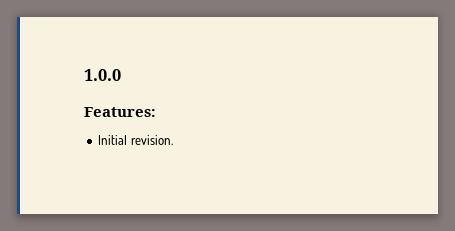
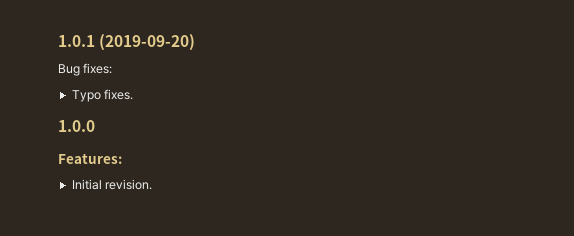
+ 1.0.1 (2019-09-20)
+ Bug fixes:
+ Typo fixes.

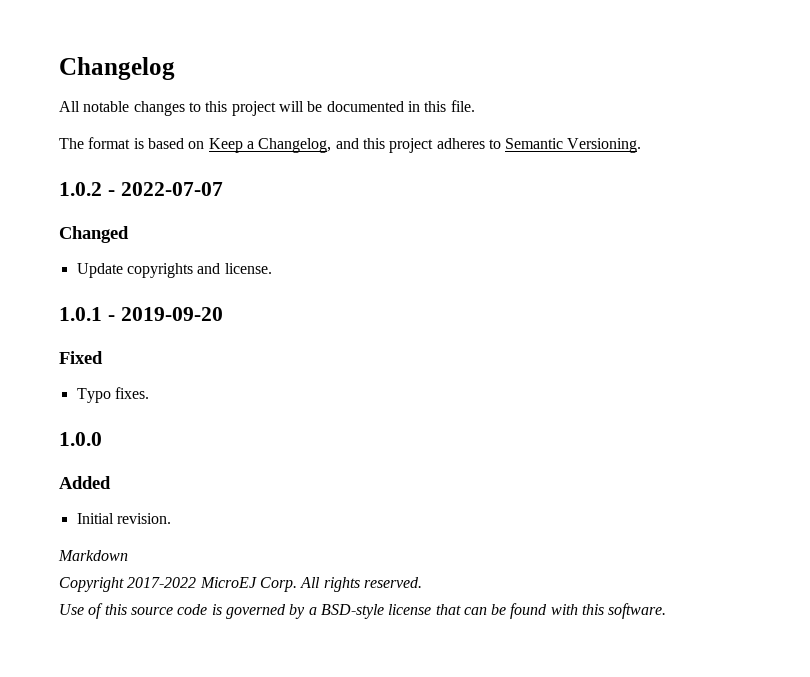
- 1.0.1 (2019-09-20)
- Bug fixes:
+ Changelog
+ All notable changes to this project will be documented in this file.
+ The format is based on Keep a Changelog, and this project adheres to Semantic Versioning.
+ 1.0.2 - 2022-07-07
+ Changed
+ Update copyrights and license.
+ 1.0.1 - 2019-09-20
+ Fixed
- Features:
+ Added
+ Markdown
+ Copyright 2017-2022 MicroEJ Corp. All rights reserved.
+ Use of this source code is governed by a BSD-style license that can be found with this software.

